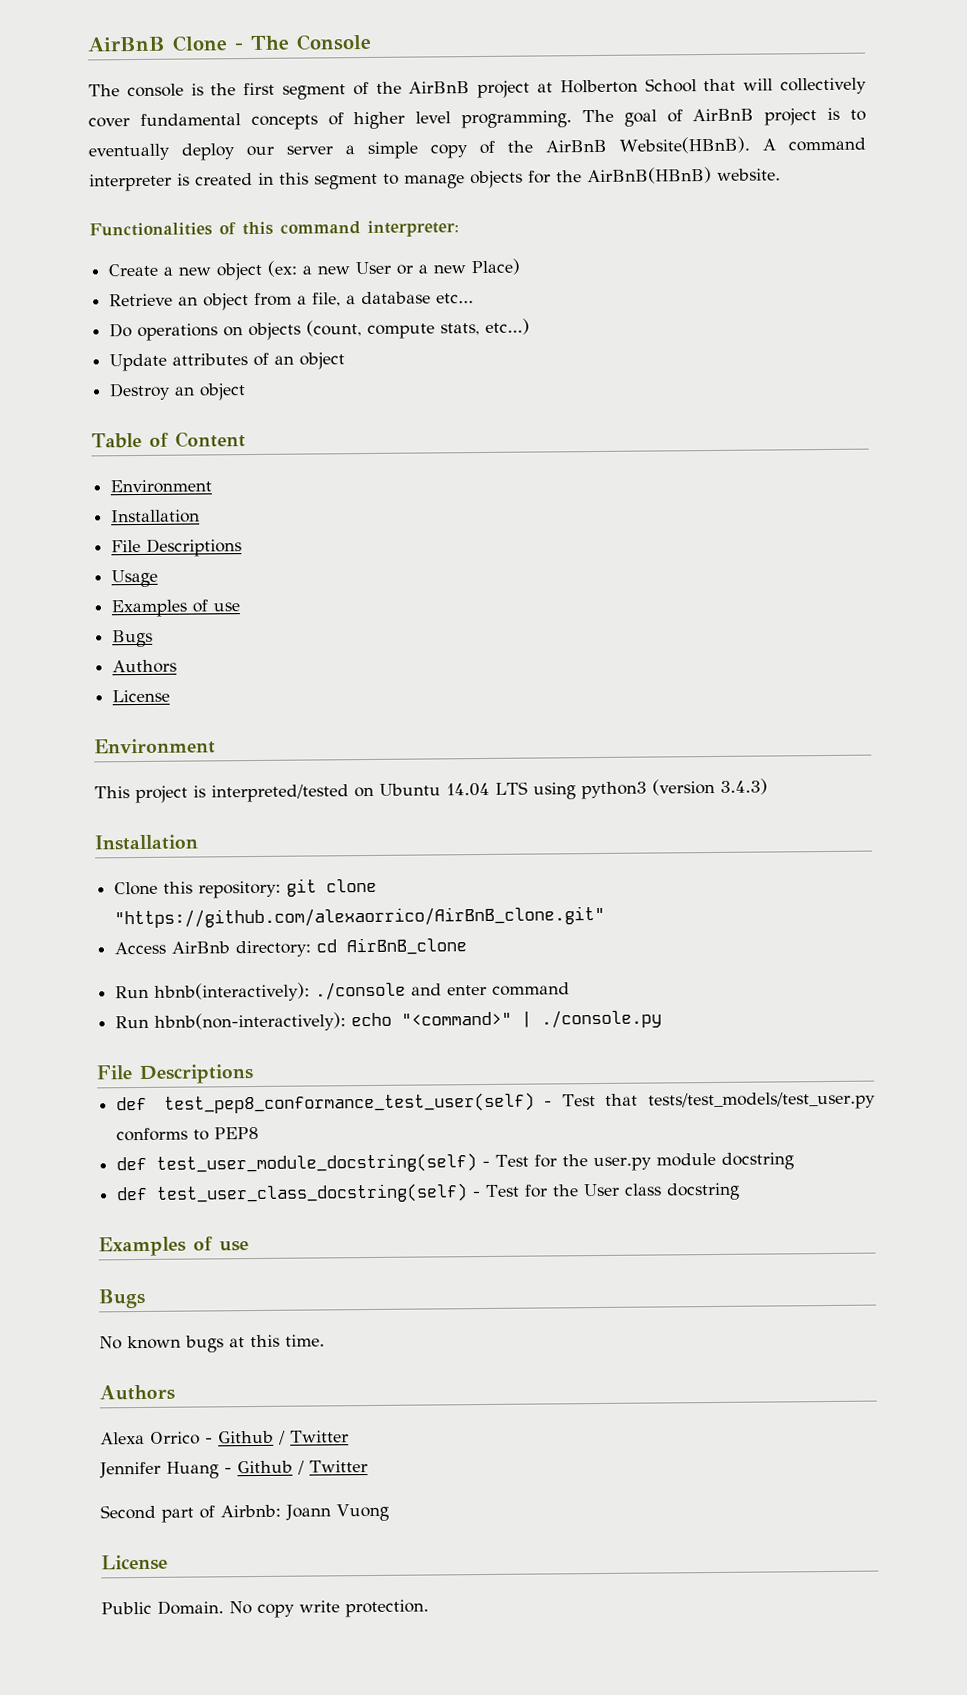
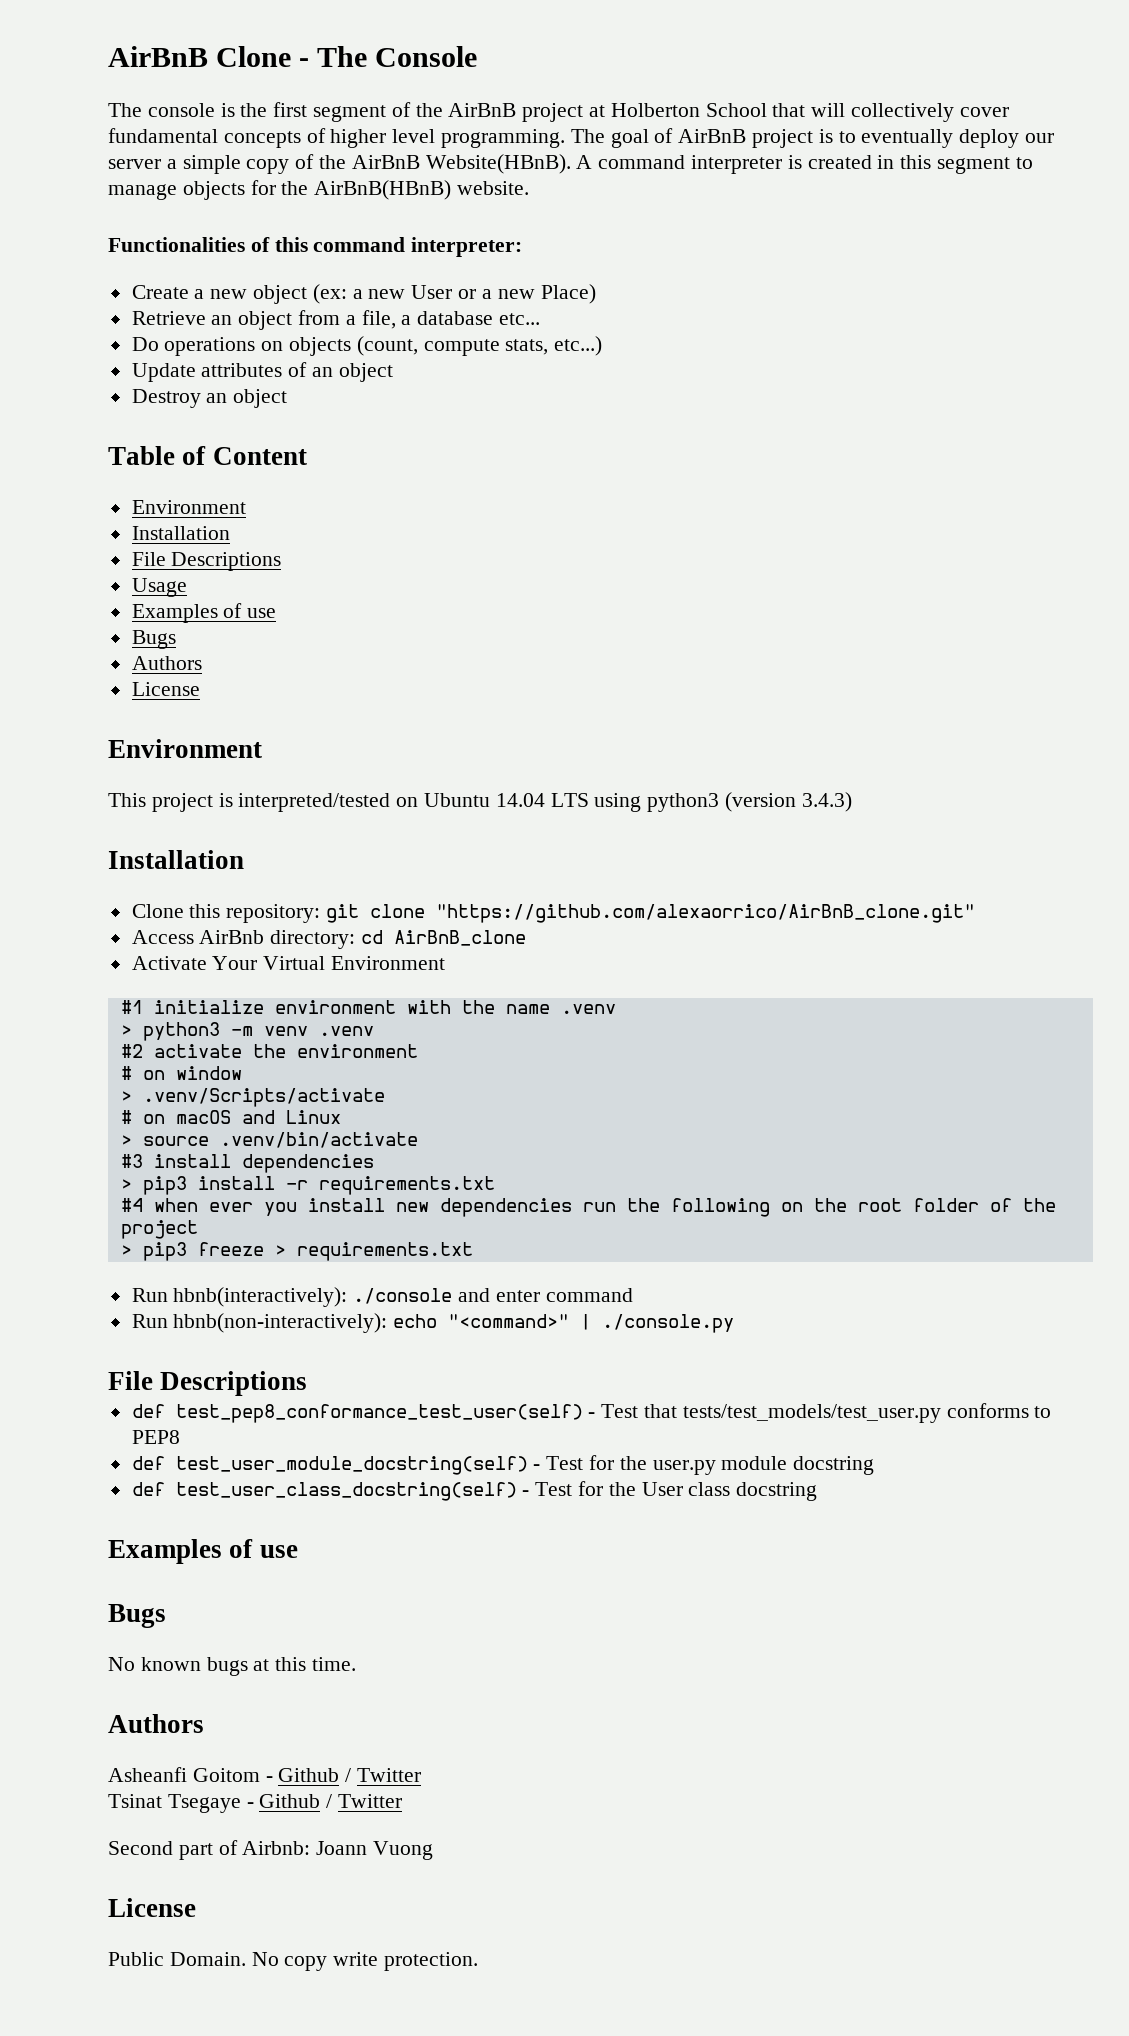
+ Activate Your Virtual Environment
+ #1 initialize environment with the name .venv
+ > python3 -m venv .venv
+ #2 activate the environment
+ # on window
+ > .venv/Scripts/activate
+ # on macOS and Linux
+ > source .venv/bin/activate
+ #3 install dependencies
+ > pip3 install -r requirements.txt
+ #4 when ever you install new dependencies run the following on the root folder of the project
+ > pip3 freeze > requirements.txt
- Alexa Orrico - Github / Twitter
- Jennifer Huang - Github / Twitter
+ Asheanfi Goitom - Github / Twitter
+ Tsinat Tsegaye - Github / Twitter

